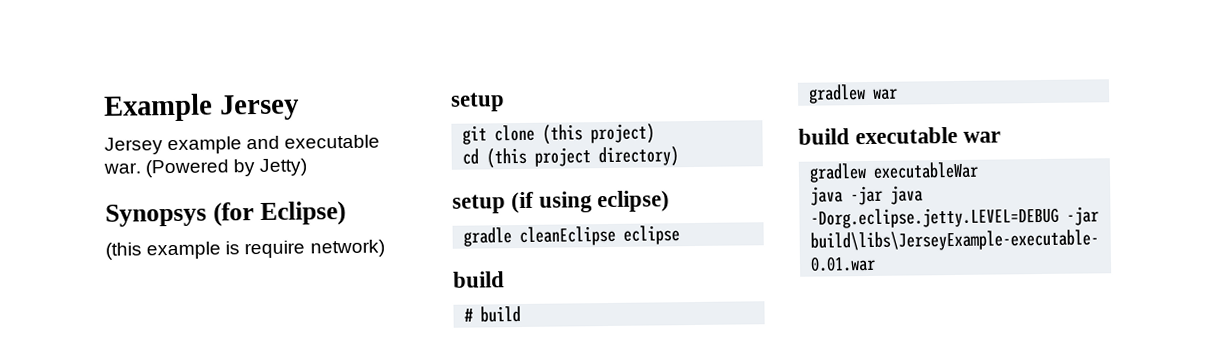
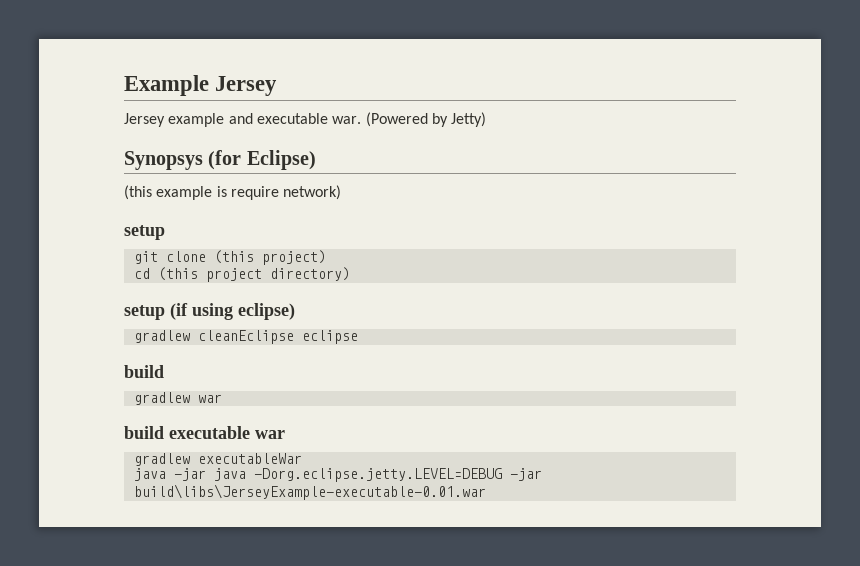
- gradle cleanEclipse eclipse
+ gradlew cleanEclipse eclipse
- # build

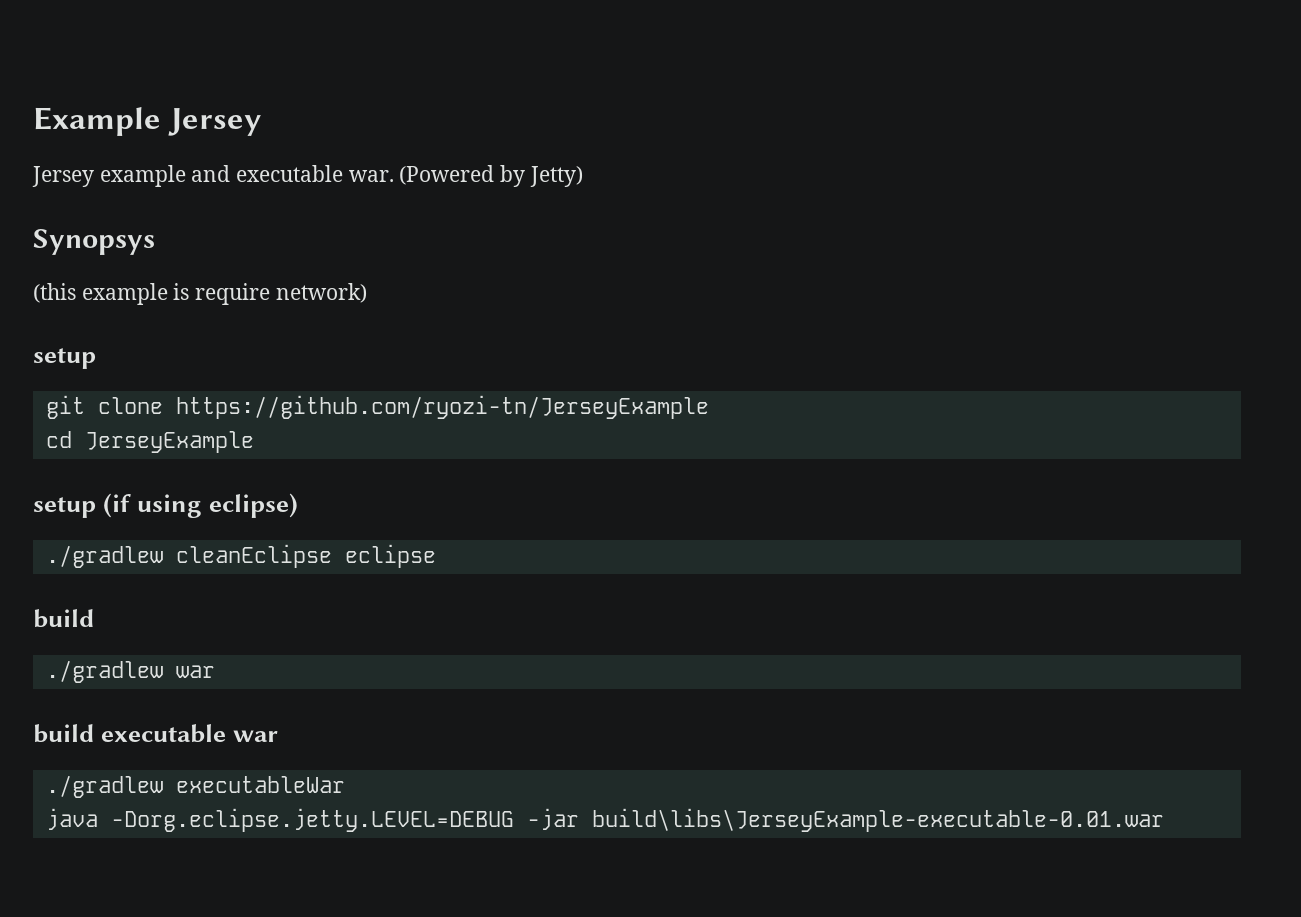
- Synopsys (for Eclipse)
+ Synopsys
- git clone (this project)
+ git clone https://github.com/ryozi-tn/JerseyExample
- cd (this project directory)
+ cd JerseyExample
- gradlew cleanEclipse eclipse
+ ./gradlew cleanEclipse eclipse
- gradlew war
+ ./gradlew war
- gradlew executableWar
+ ./gradlew executableWar
- java -jar java -Dorg.eclipse.jetty.LEVEL=DEBUG -jar build\libs\JerseyExample-executable-0.01.war
+ java -Dorg.eclipse.jetty.LEVEL=DEBUG -jar build\libs\JerseyExample-executable-0.01.war

